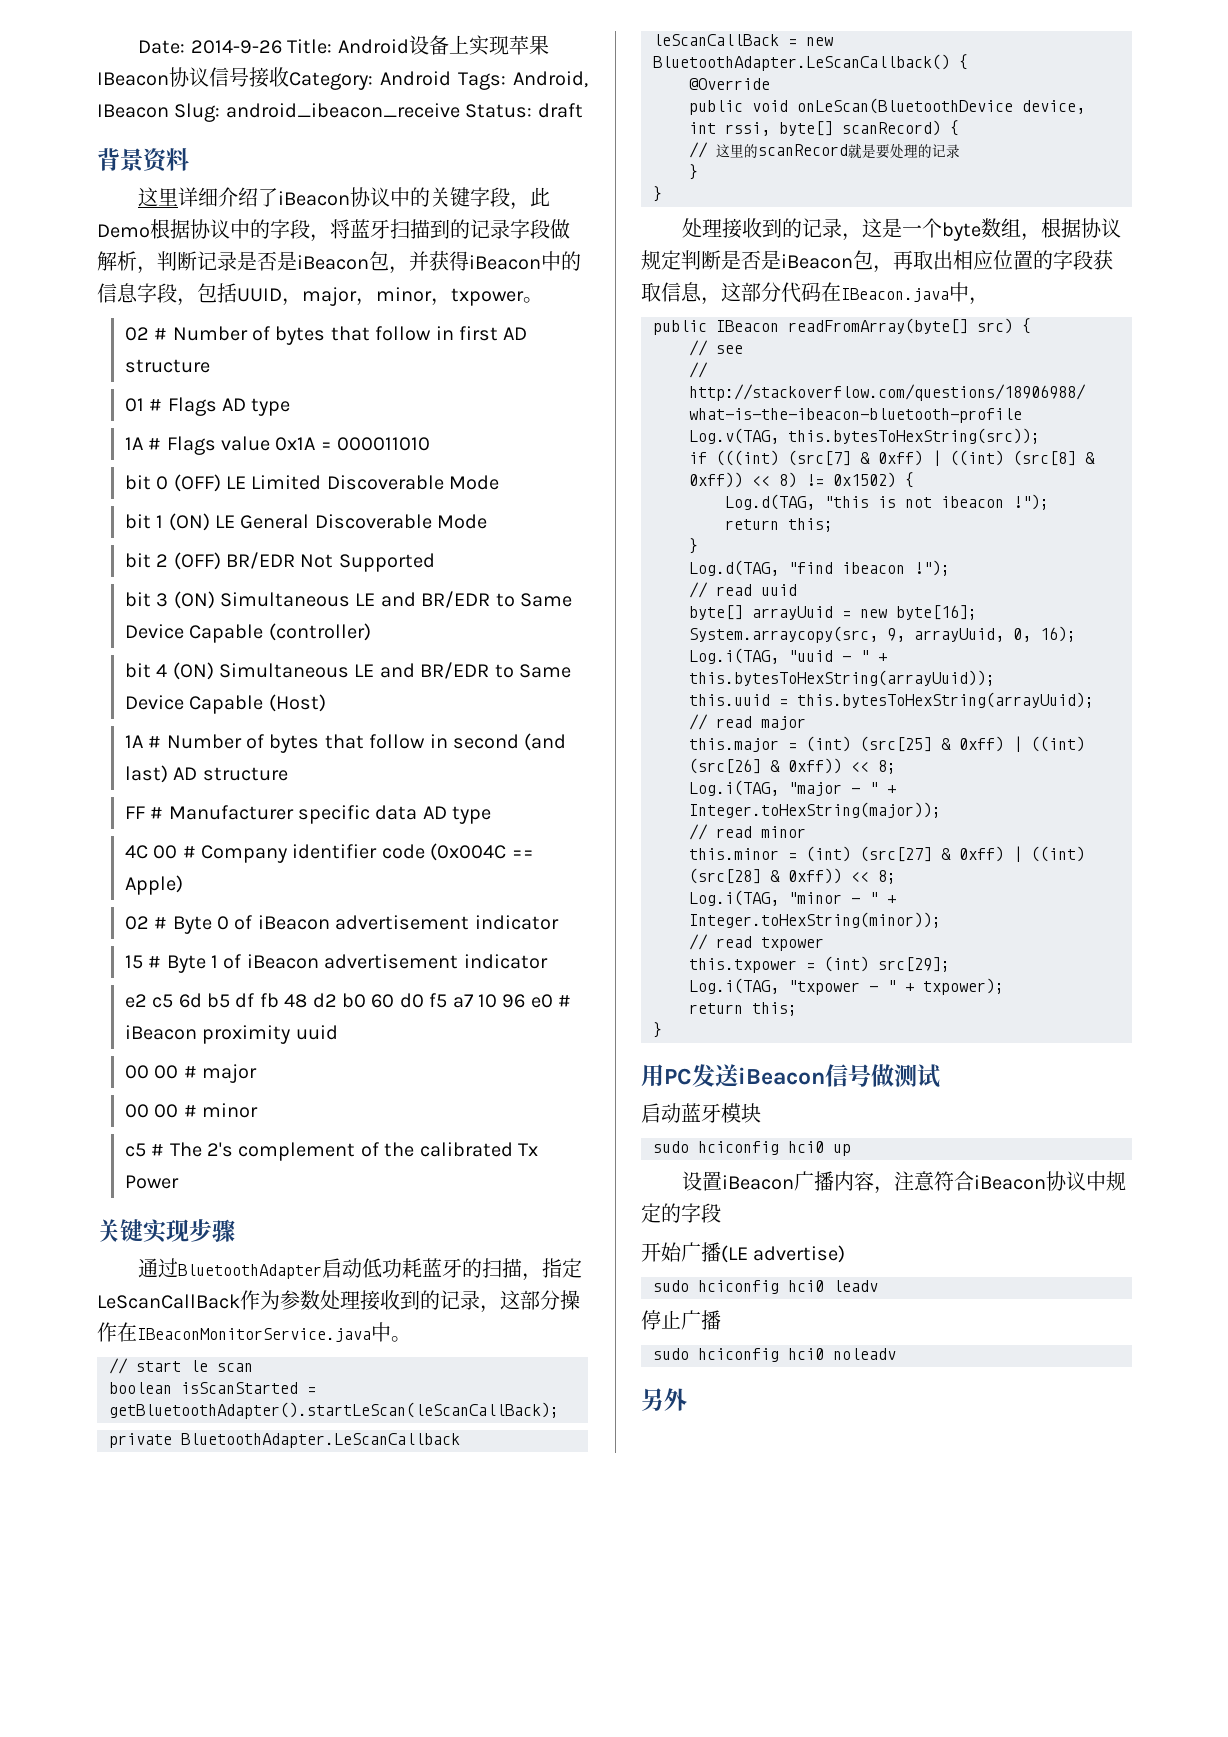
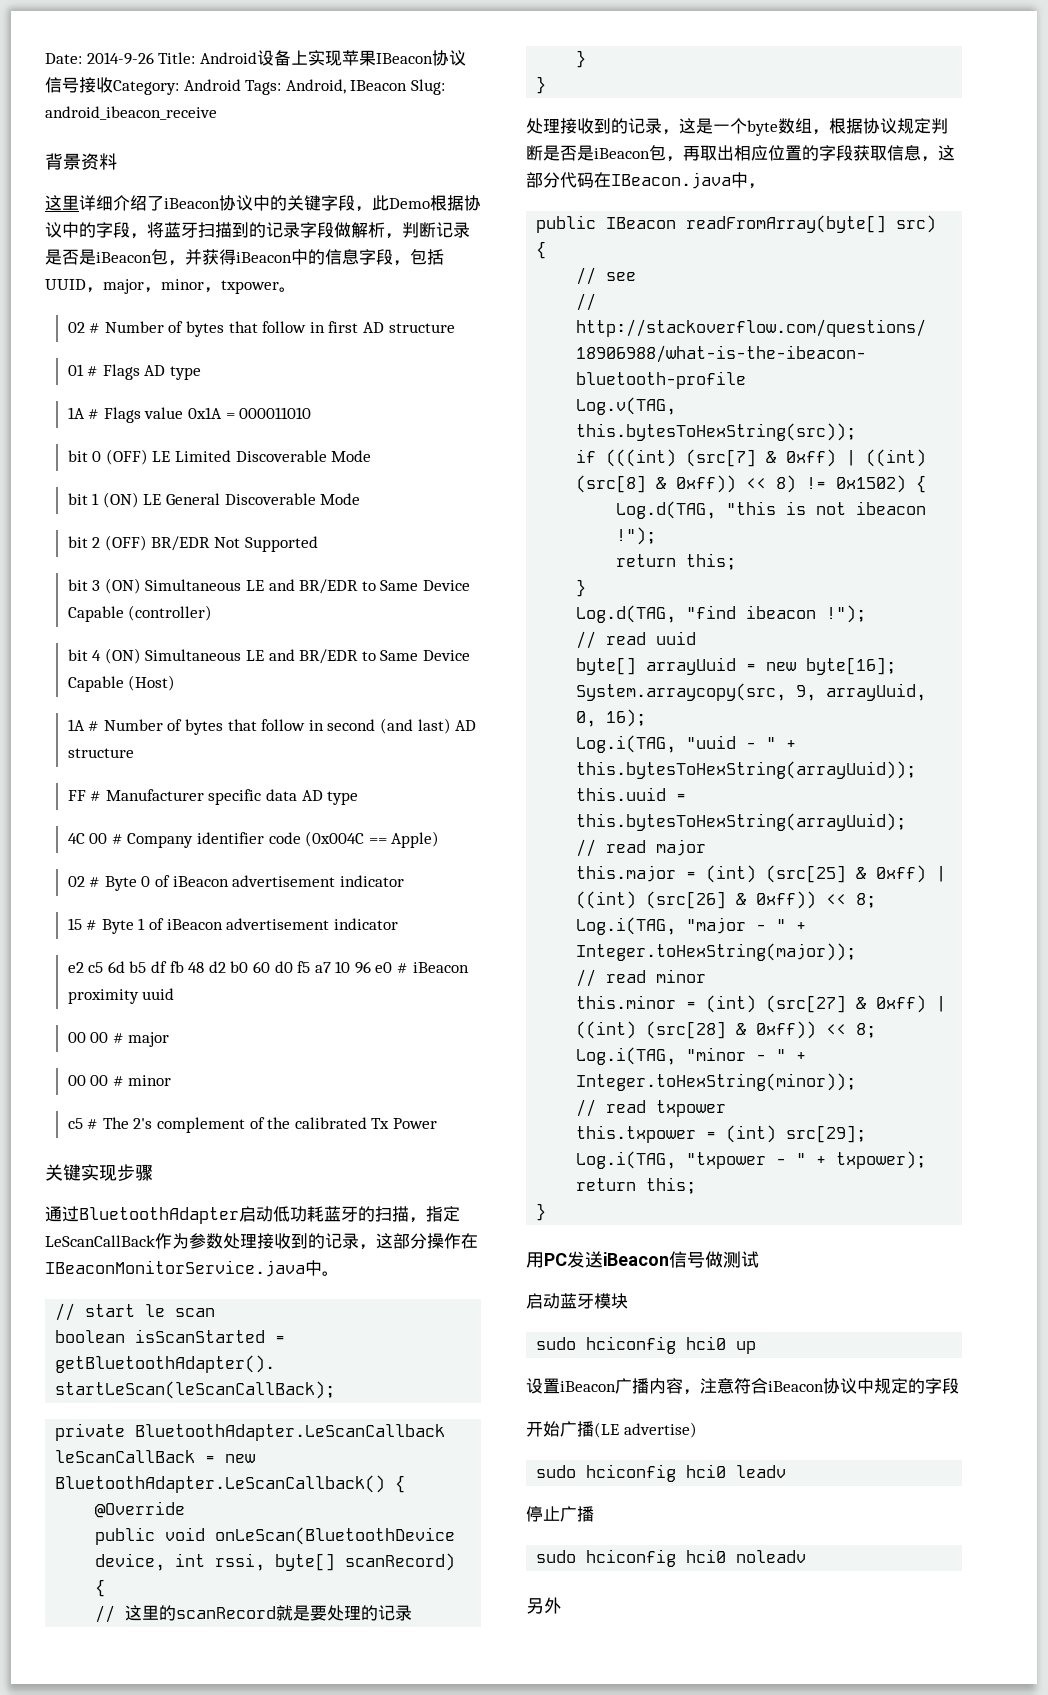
- Date: 2014-9-26 Title: Android设备上实现苹果IBeacon协议信号接收Category: Android Tags: Android, IBeacon Slug: android_ibeacon_receive Status: draft
+ Date: 2014-9-26 Title: Android设备上实现苹果IBeacon协议信号接收Category: Android Tags: Android, IBeacon Slug: android_ibeacon_receive

